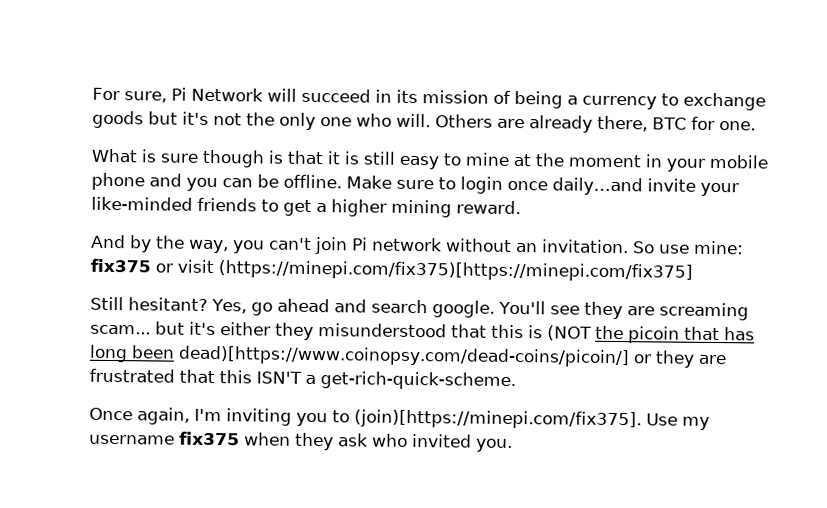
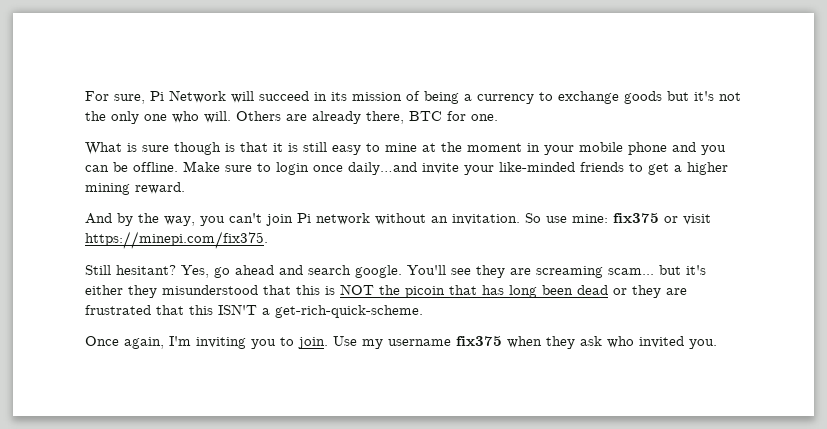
- So use mine: fix375 or visit (https://minepi.com/fix375)[https://minepi.com/fix375]
+ So use mine: fix375 or visit https://minepi.com/fix375.
- You'll see they are screaming scam... but it's either they misunderstood that this is (NOT the picoin that has long been dead)[https://www.coinopsy.com/dead-coins/picoin/] or they are frustrated that this ISN'T a get-rich-quick-scheme.
+ You'll see they are screaming scam... but it's either they misunderstood that this is NOT the picoin that has long been dead or they are frustrated that this ISN'T a get-rich-quick-scheme.
- Once again, I'm inviting you to (join)[https://minepi.com/fix375]. Use my username fix375 when they ask who invited you.
+ Once again, I'm inviting you to join. Use my username fix375 when they ask who invited you.

